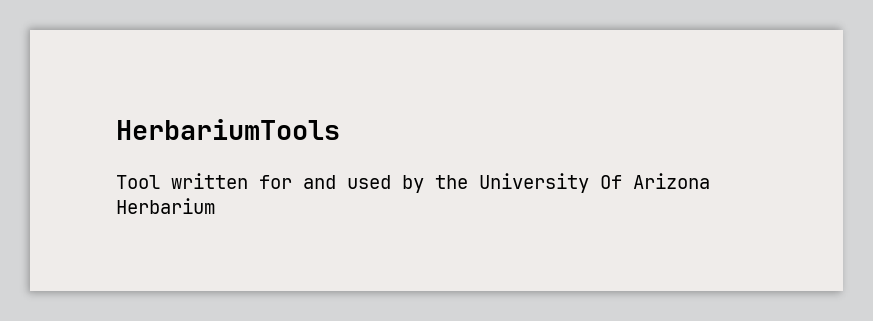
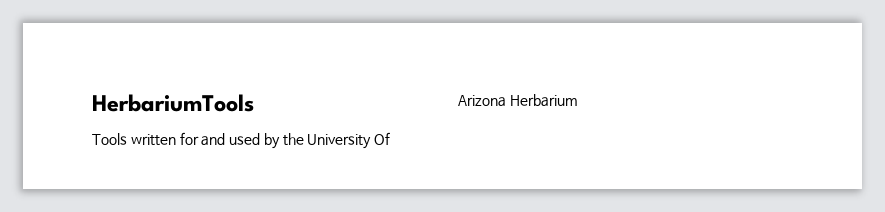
- Tool written for and used by the University Of Arizona Herbarium
+ Tools written for and used by the University Of Arizona Herbarium

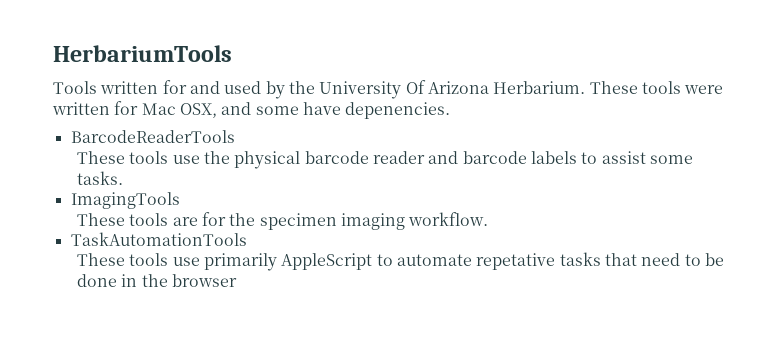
- Tools written for and used by the University Of Arizona Herbarium
+ Tools written for and used by the University Of Arizona Herbarium. These tools were written for Mac OSX, and some have depenencies.
+ BarcodeReaderTools
+ These tools use the physical barcode reader and barcode labels to assist some tasks.
+ ImagingTools
+ These tools are for the specimen imaging workflow.
+ TaskAutomationTools
+ These tools use primarily AppleScript to automate repetative tasks that need to be done in the browser

